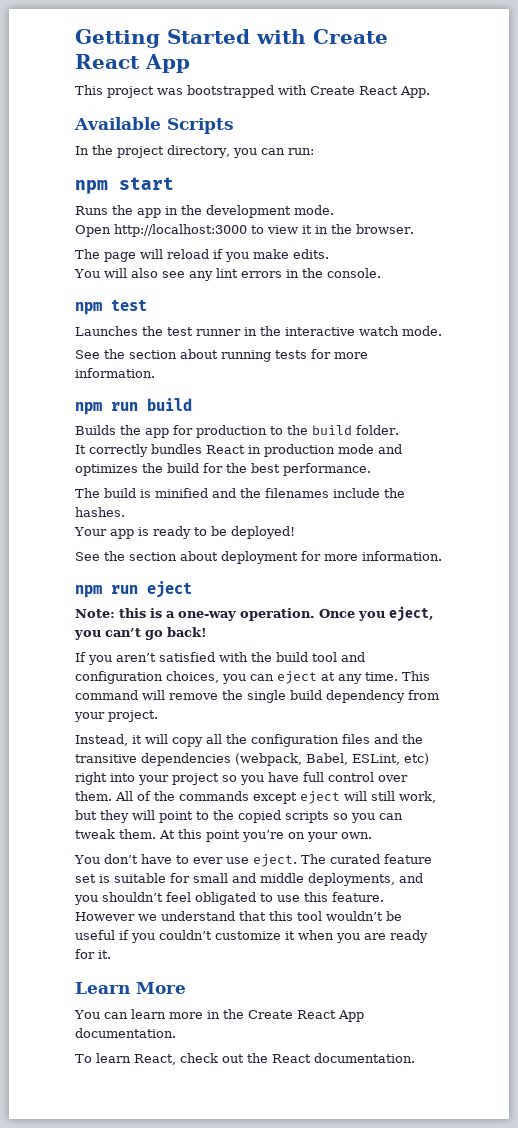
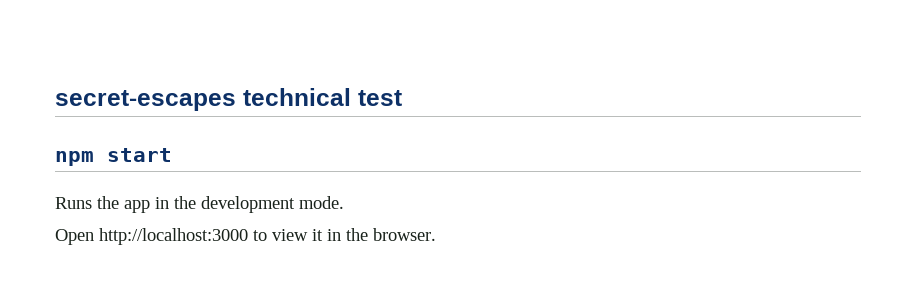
- Getting Started with Create React App
- This project was bootstrapped with Create React App.
- Available Scripts
- In the project directory, you can run:
+ secret-escapes technical test
- The page will reload if you make edits.
- You will also see any lint errors in the console.
- npm test
- Launches the test runner in the interactive watch mode.
- See the section about running tests for more information.
- npm run build
- Builds the app for production to the build folder.
- It correctly bundles React in production mode and optimizes the build for the best performance.
- The build is minified and the filenames include the hashes.
- Your app is ready to be deployed!
- See the section about deployment for more information.
- npm run eject
- Note: this is a one-way operation. Once you eject, you can’t go back!
- If you aren’t satisfied with the build tool and configuration choices, you can eject at any time. This command will remove the single build dependency from your project.
- Instead, it will copy all the configuration files and the transitive dependencies (webpack, Babel, ESLint, etc) right into your project so you have full control over them. All of the commands except eject will still work, but they will point to the copied scripts so you can tweak them. At this point you’re on your own.
- You don’t have to ever use eject. The curated feature set is suitable for small and middle deployments, and you shouldn’t feel obligated to use this feature. However we understand that this tool wouldn’t be useful if you couldn’t customize it when you are ready for it.
- Learn More
- You can learn more in the Create React App documentation.
- To learn React, check out the React documentation.

